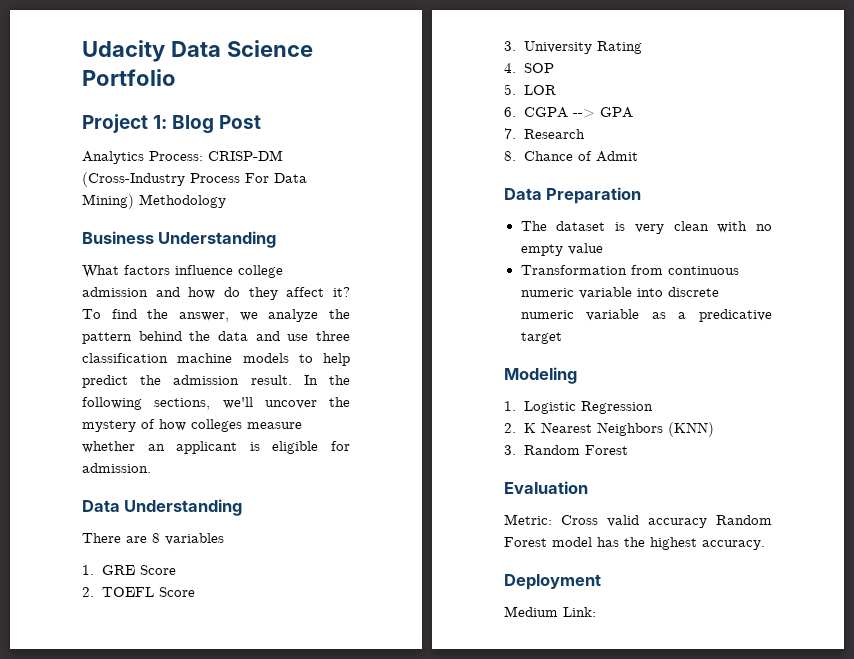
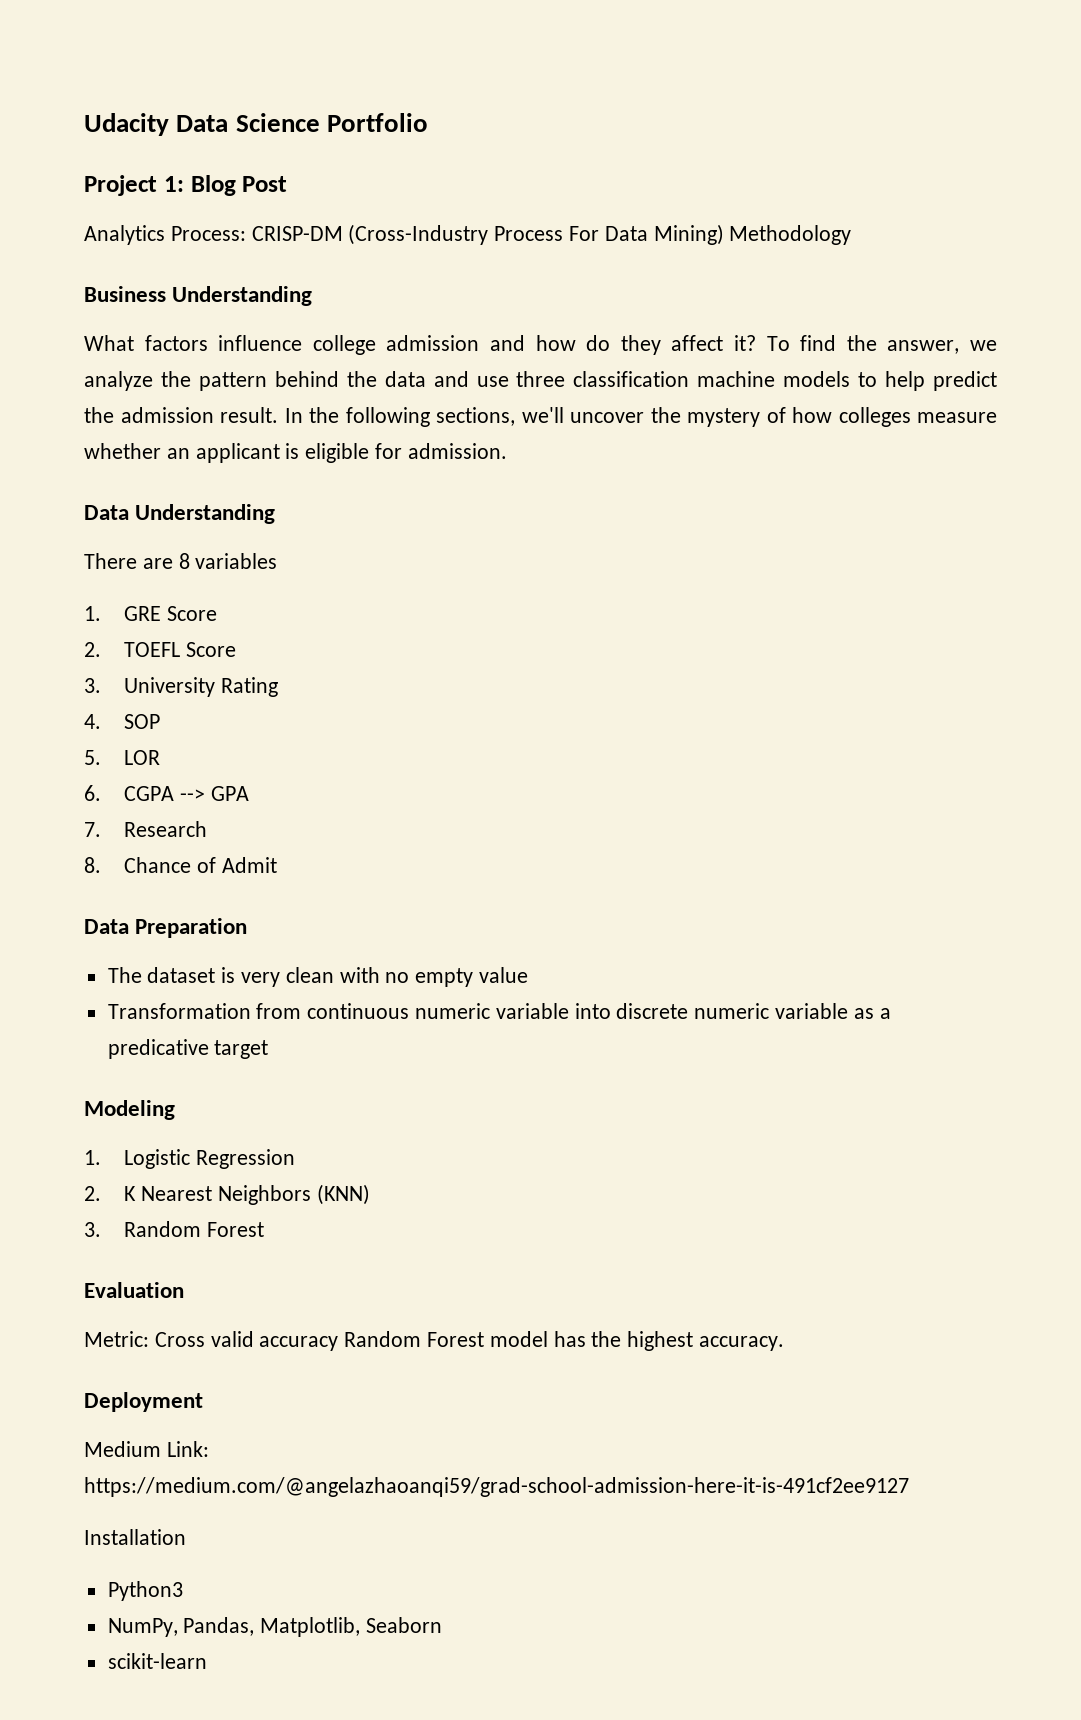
- Medium Link:
+ Medium Link: https://medium.com/@angelazhaoanqi59/grad-school-admission-here-it-is-491cf2ee9127
+ Installation
+ Python3
+ NumPy, Pandas, Matplotlib, Seaborn
+ scikit-learn

